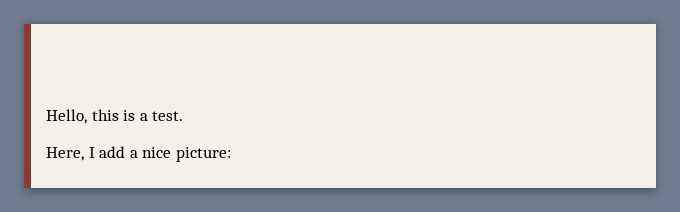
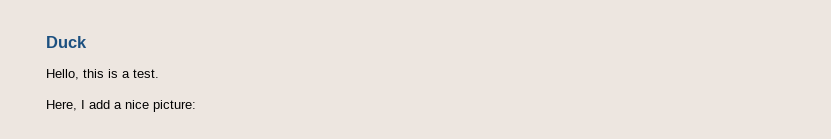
+ Duck

